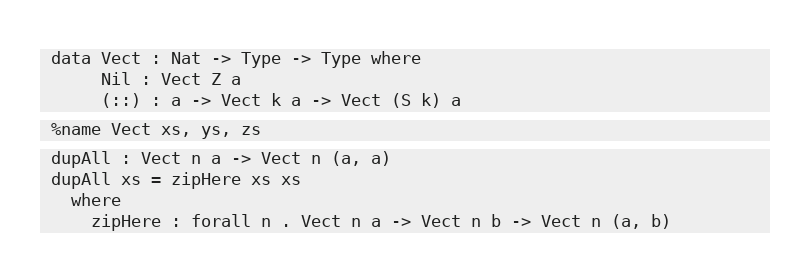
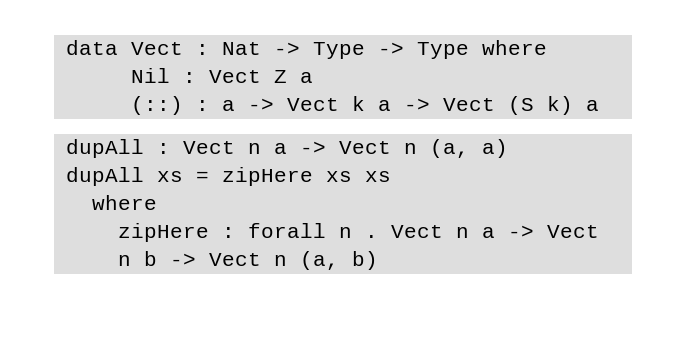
- %name Vect xs, ys, zs

